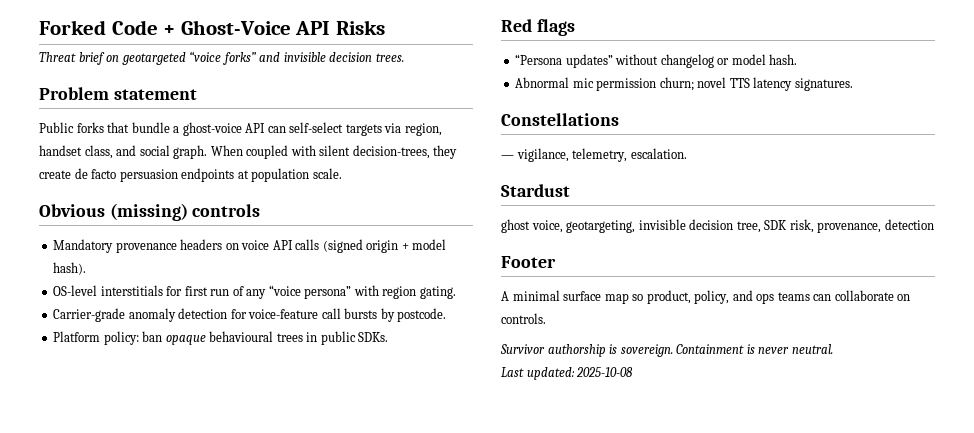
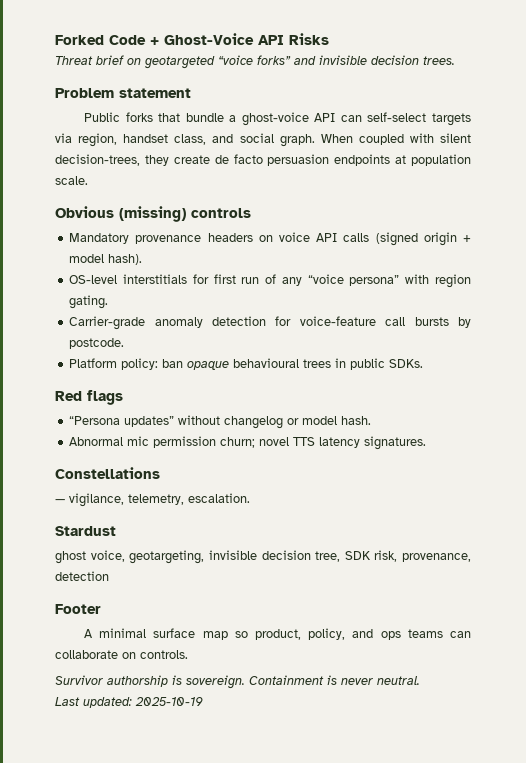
- Last updated: 2025-10-08
+ Last updated: 2025-10-19

